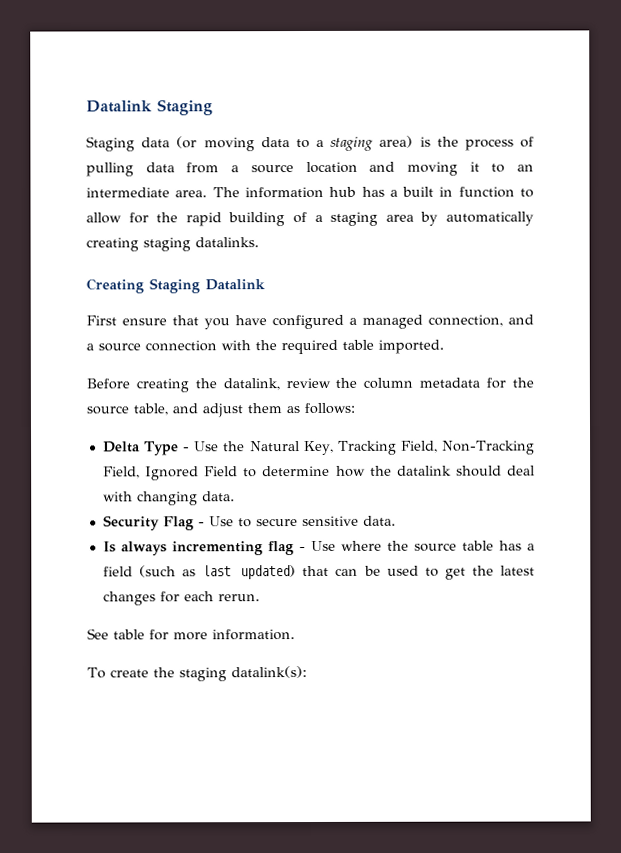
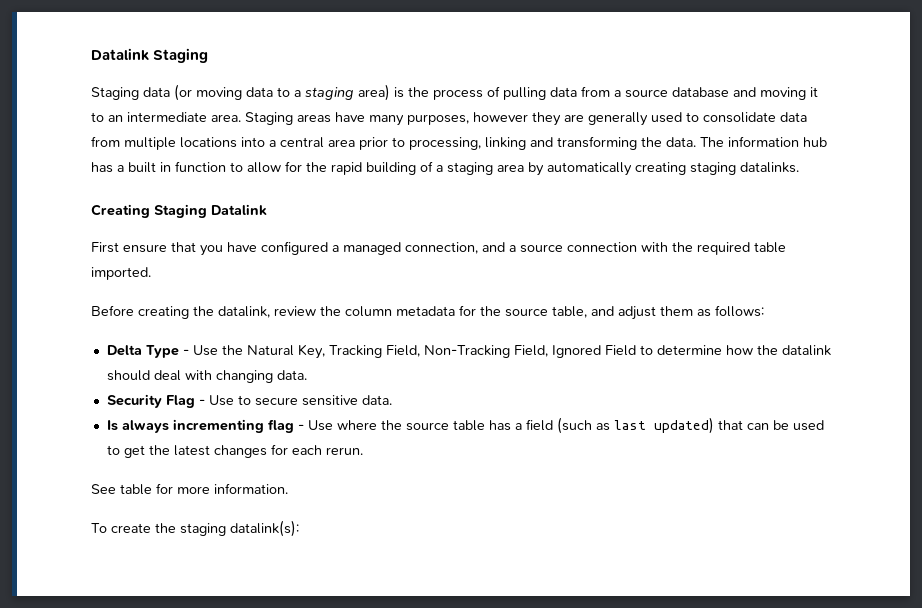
- Staging data (or moving data to a staging area) is the process of pulling data from a source location and moving it to an intermediate area.
+ Staging data (or moving data to a staging area) is the process of pulling data from a source database and moving it to an intermediate area.
+ Staging areas have many purposes, however they are generally used to consolidate data from multiple locations into a central area prior to processing, linking and transforming the data.

